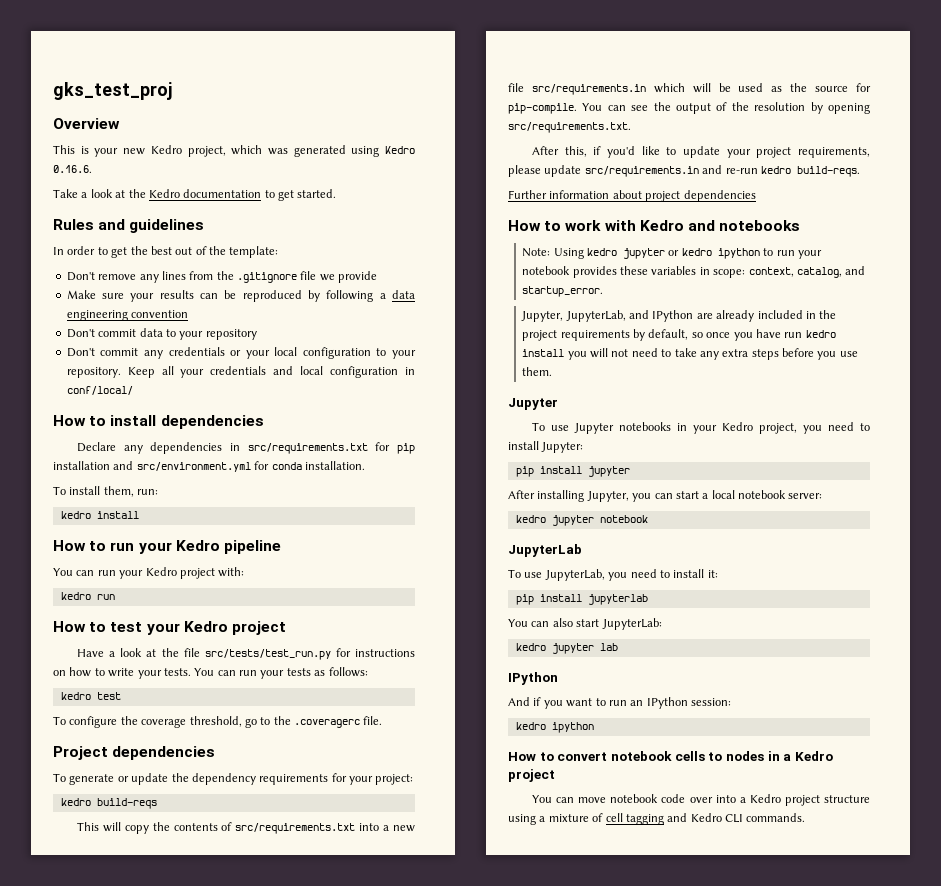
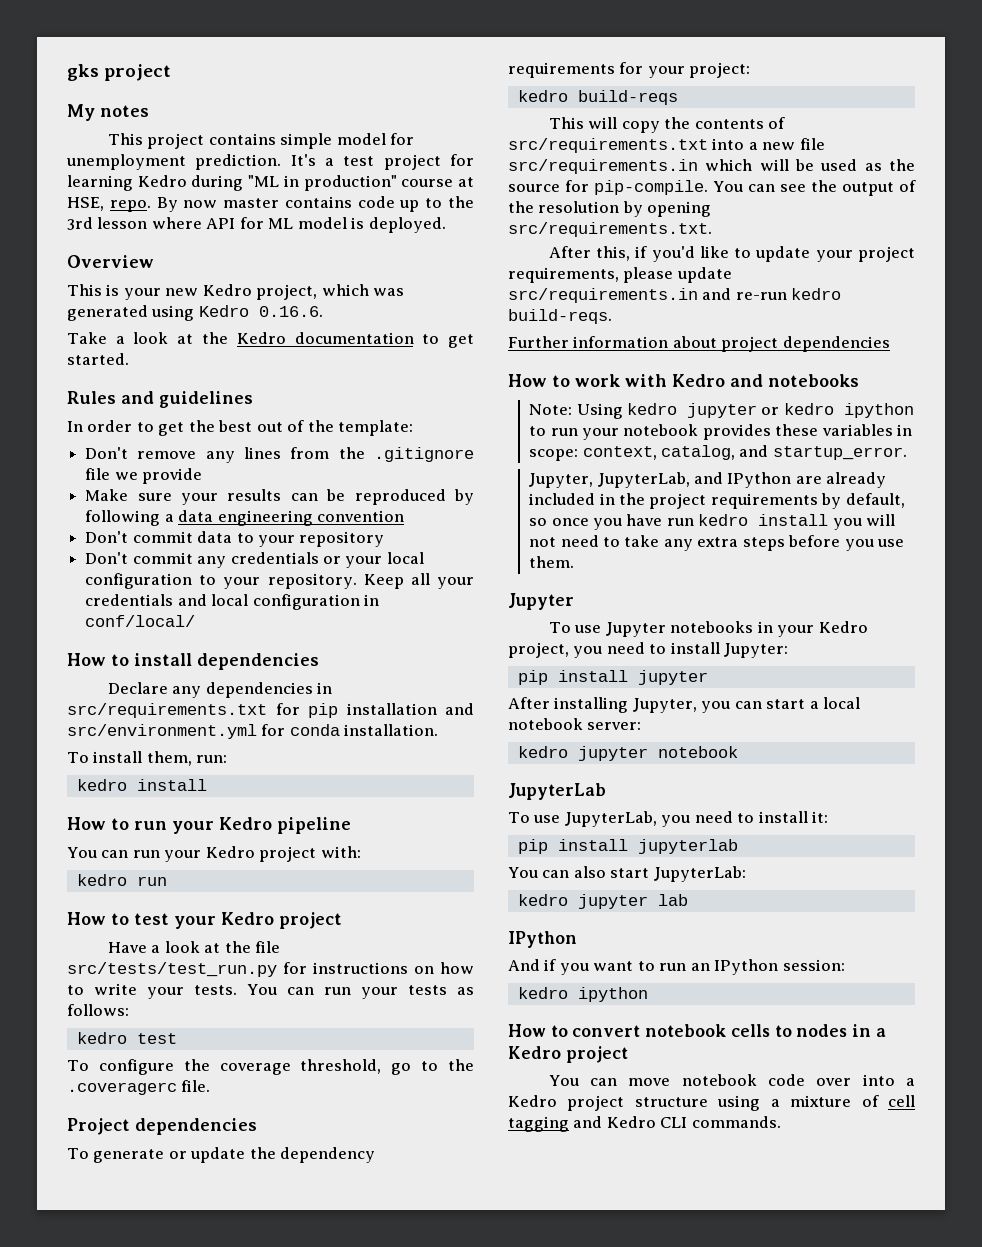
- gks_test_proj
+ gks project
+ My notes
+ This project contains simple model for unemployment prediction. It's a test project for learning Kedro during "ML in production" course at HSE, repo. By now master contains code up to the 3rd lesson where API for ML model is deployed.

